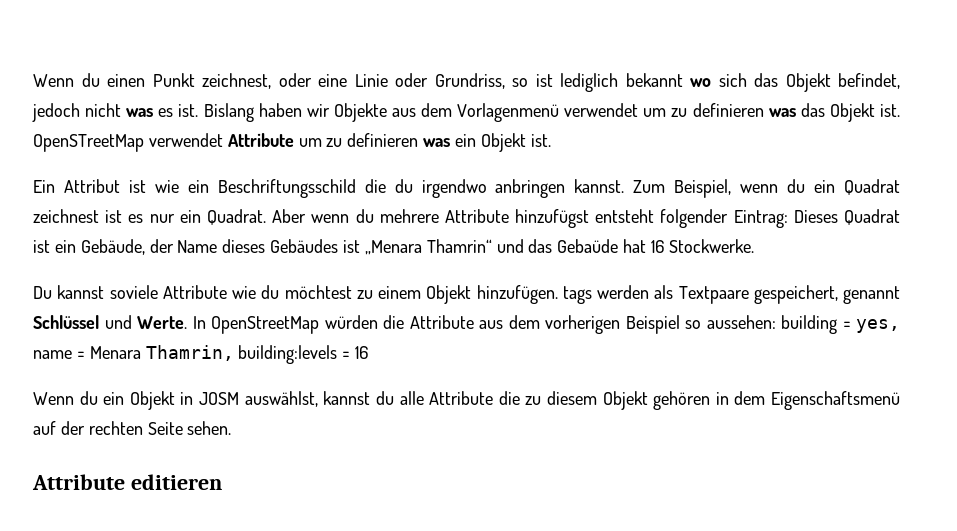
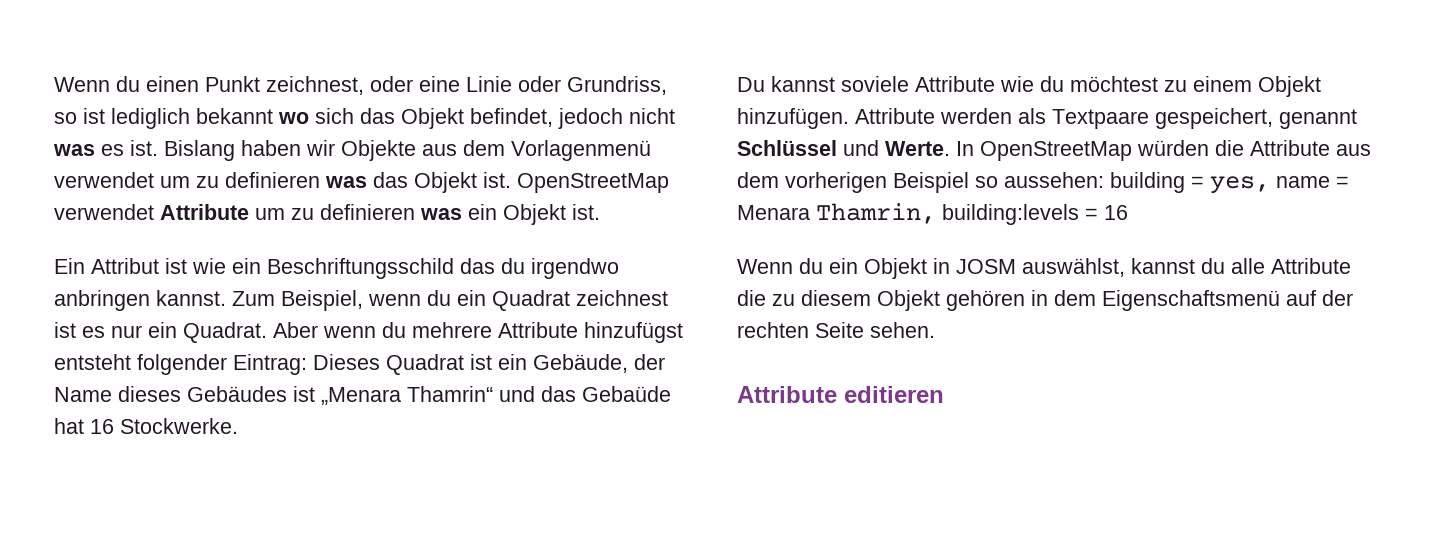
- OpenSTreetMap verwendet Attribute um zu definieren was ein Objekt ist.
+ OpenStreetMap verwendet Attribute um zu definieren was ein Objekt ist.
- Ein Attribut ist wie ein Beschriftungsschild die du irgendwo anbringen kannst.
+ Ein Attribut ist wie ein Beschriftungsschild das du irgendwo anbringen kannst.
- Du kannst soviele Attribute wie du möchtest zu einem Objekt hinzufügen. tags werden als Textpaare gespeichert, genannt Schlüssel und Werte.
+ Du kannst soviele Attribute wie du möchtest zu einem Objekt hinzufügen. Attribute werden als Textpaare gespeichert, genannt Schlüssel und Werte.

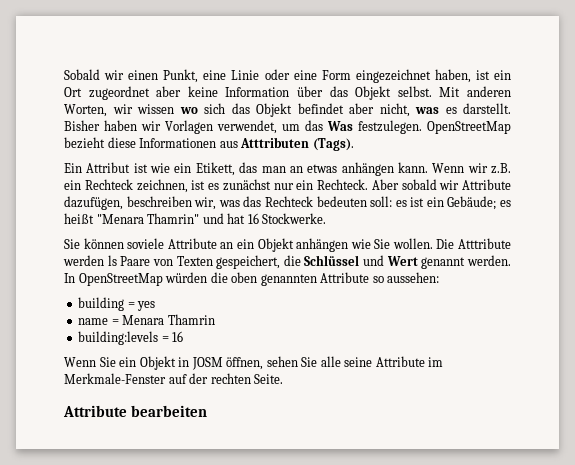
- Wenn du einen Punkt zeichnest, oder eine Linie oder Grundriss, so ist lediglich bekannt wo sich das Objekt befindet, jedoch nicht was es ist. Bislang haben wir Objekte aus dem Vorlagenmenü verwendet um zu definieren was das Objekt ist. OpenStreetMap verwendet Attribute um zu definieren was ein Objekt ist.
+ Sobald wir einen Punkt, eine Linie oder eine Form eingezeichnet haben, ist ein Ort zugeordnet aber keine Information über das Objekt selbst. Mit anderen Worten, wir wissen wo sich das Objekt befindet aber nicht, was es darstellt. Bisher haben wir Vorlagen verwendet, um das Was festzulegen. OpenStreetMap bezieht diese Informationen aus Atttributen (Tags).
- Ein Attribut ist wie ein Beschriftungsschild das du irgendwo anbringen kannst. Zum Beispiel, wenn du ein Quadrat zeichnest ist es nur ein Quadrat. Aber wenn du mehrere Attribute hinzufügst entsteht folgender Eintrag: Dieses Quadrat ist ein Gebäude, der Name dieses Gebäudes ist „Menara Thamrin“ und das Gebaüde hat 16 Stockwerke.
- Du kannst soviele Attribute wie du möchtest zu einem Objekt hinzufügen. Attribute werden als Textpaare gespeichert, genannt Schlüssel und Werte. In OpenStreetMap würden die Attribute aus dem vorherigen Beispiel so aussehen: building = yes, name = Menara Thamrin, building:levels = 16
+ Ein Attribut ist wie ein Etikett, das man an etwas anhängen kann. Wenn wir z.B. ein Rechteck zeichnen, ist es zunächst nur ein Rechteck. Aber sobald wir Attribute dazufügen, beschreiben wir, was das Rechteck bedeuten soll: es ist ein Gebäude; es heißt "Menara Thamrin" und hat 16 Stockwerke.
+ Sie können soviele Attribute an ein Objekt anhängen wie Sie wollen. Die Atttribute werden ls Paare von Texten gespeichert, die Schlüssel und Wert genannt werden. In OpenStreetMap würden die oben genannten Attribute so aussehen:
+ building = yes
+ name = Menara Thamrin
+ building:levels = 16
- Wenn du ein Objekt in JOSM auswählst, kannst du alle Attribute die zu diesem Objekt gehören in dem Eigenschaftsmenü auf der rechten Seite sehen.
- Attribute editieren
+ Wenn Sie ein Objekt in JOSM öffnen, sehen Sie alle seine Attribute im Merkmale-Fenster auf der rechten Seite.
+ Attribute bearbeiten

